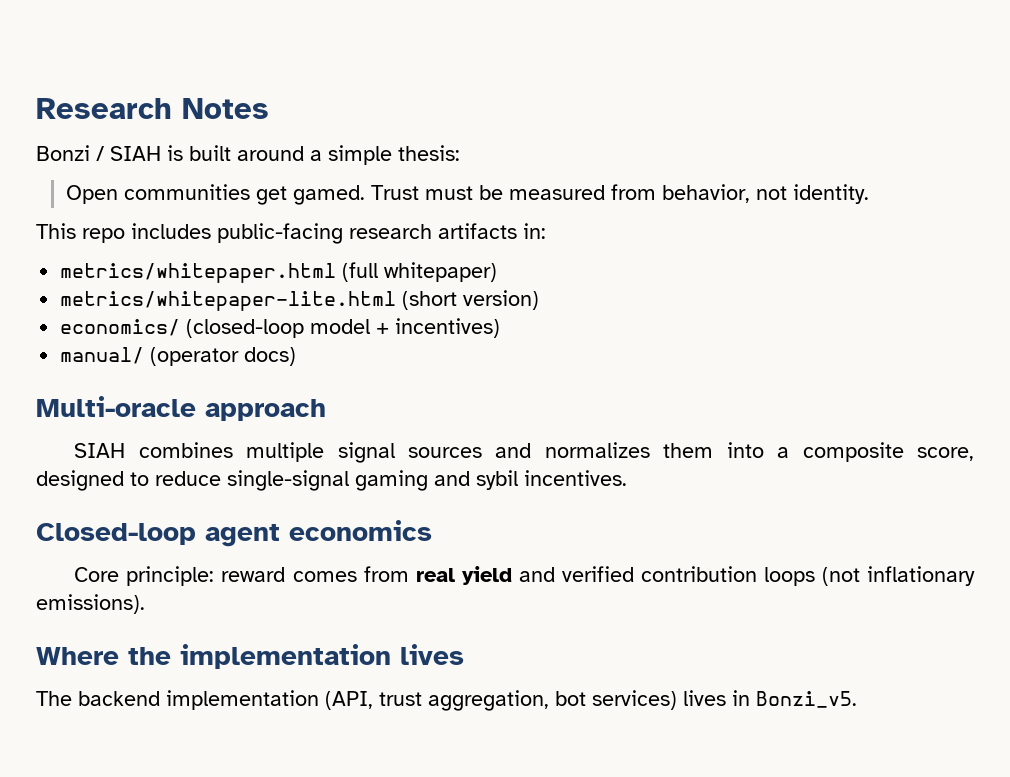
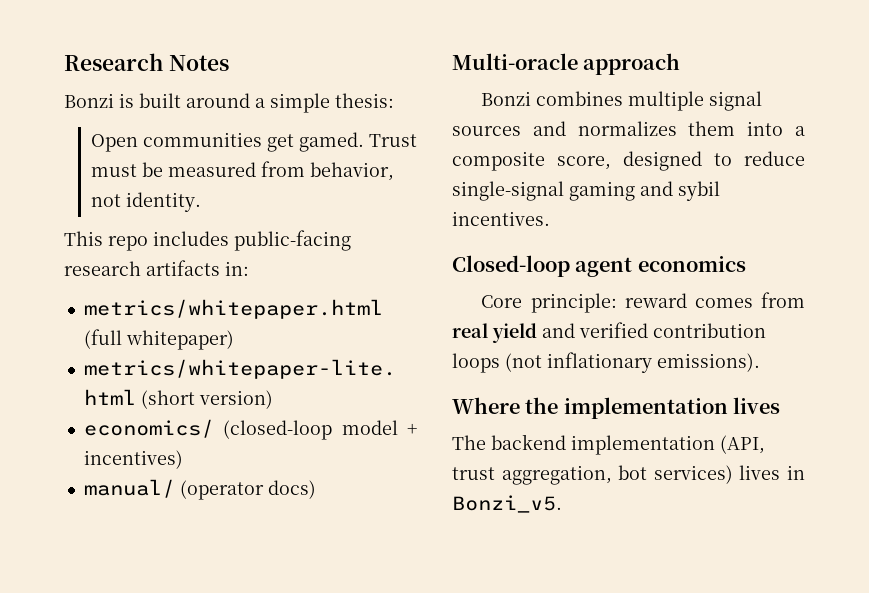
- Bonzi / SIAH is built around a simple thesis:
+ Bonzi is built around a simple thesis:
- SIAH combines multiple signal sources and normalizes them into a composite score, designed to reduce single-signal gaming and sybil incentives.
+ Bonzi combines multiple signal sources and normalizes them into a composite score, designed to reduce single-signal gaming and sybil incentives.

